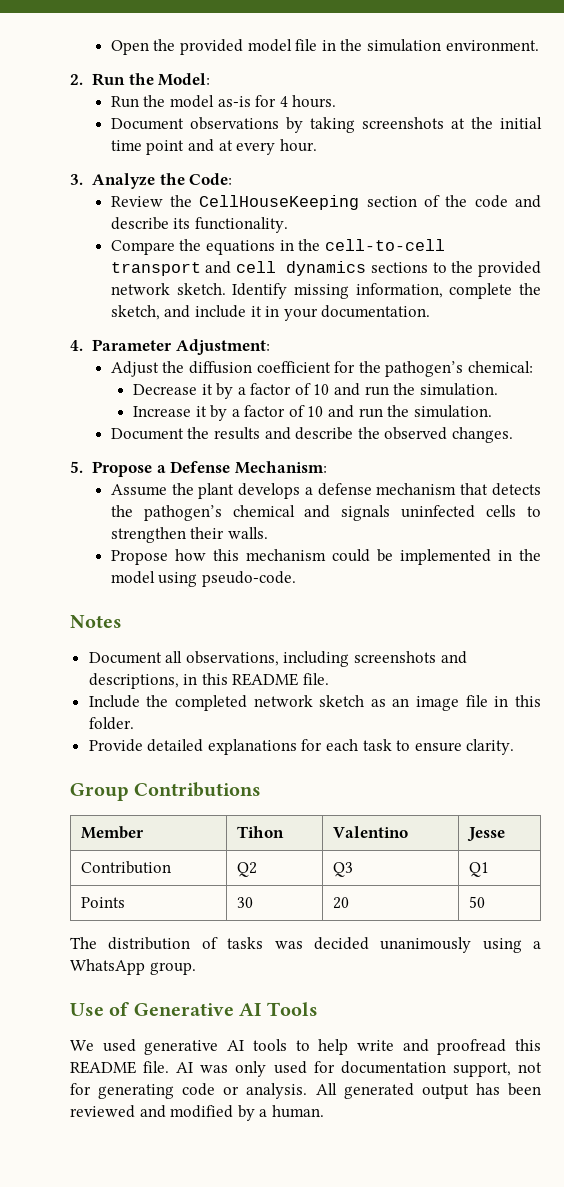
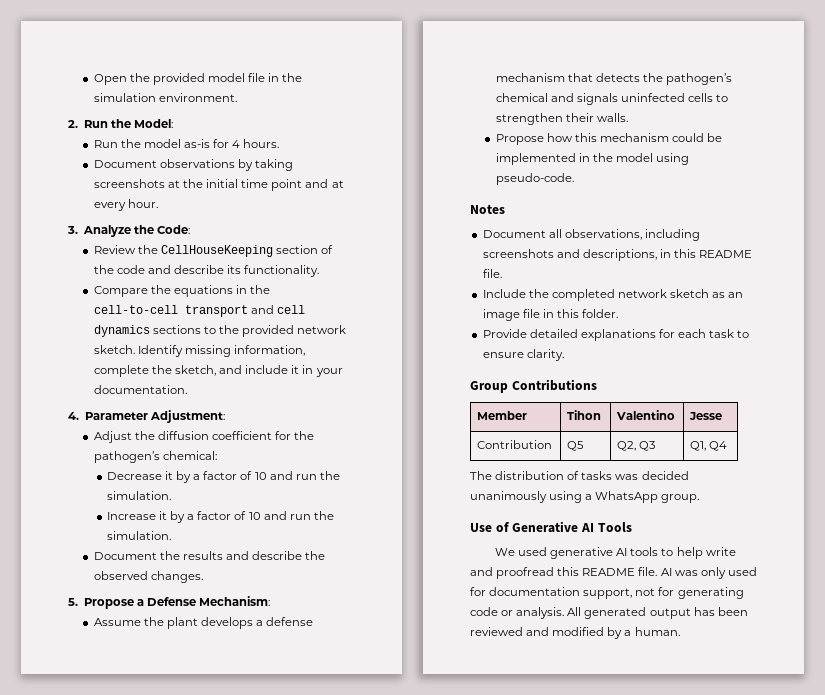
- Contribution | Q2 | Q3 | Q1
- Points | 30 | 20 | 50
+ Contribution | Q5 | Q2, Q3 | Q1, Q4

